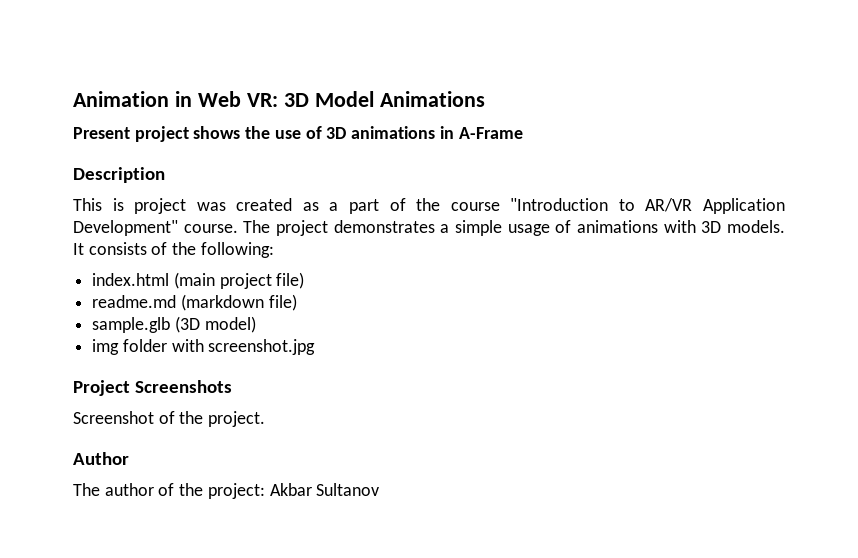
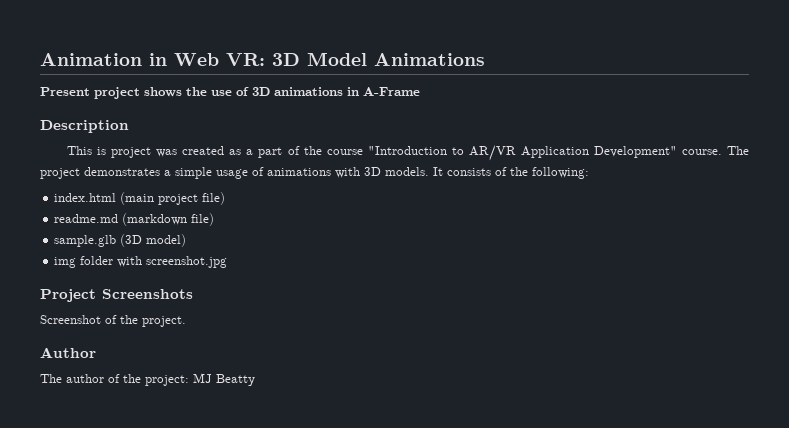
- The author of the project: Akbar Sultanov
+ The author of the project: MJ Beatty

